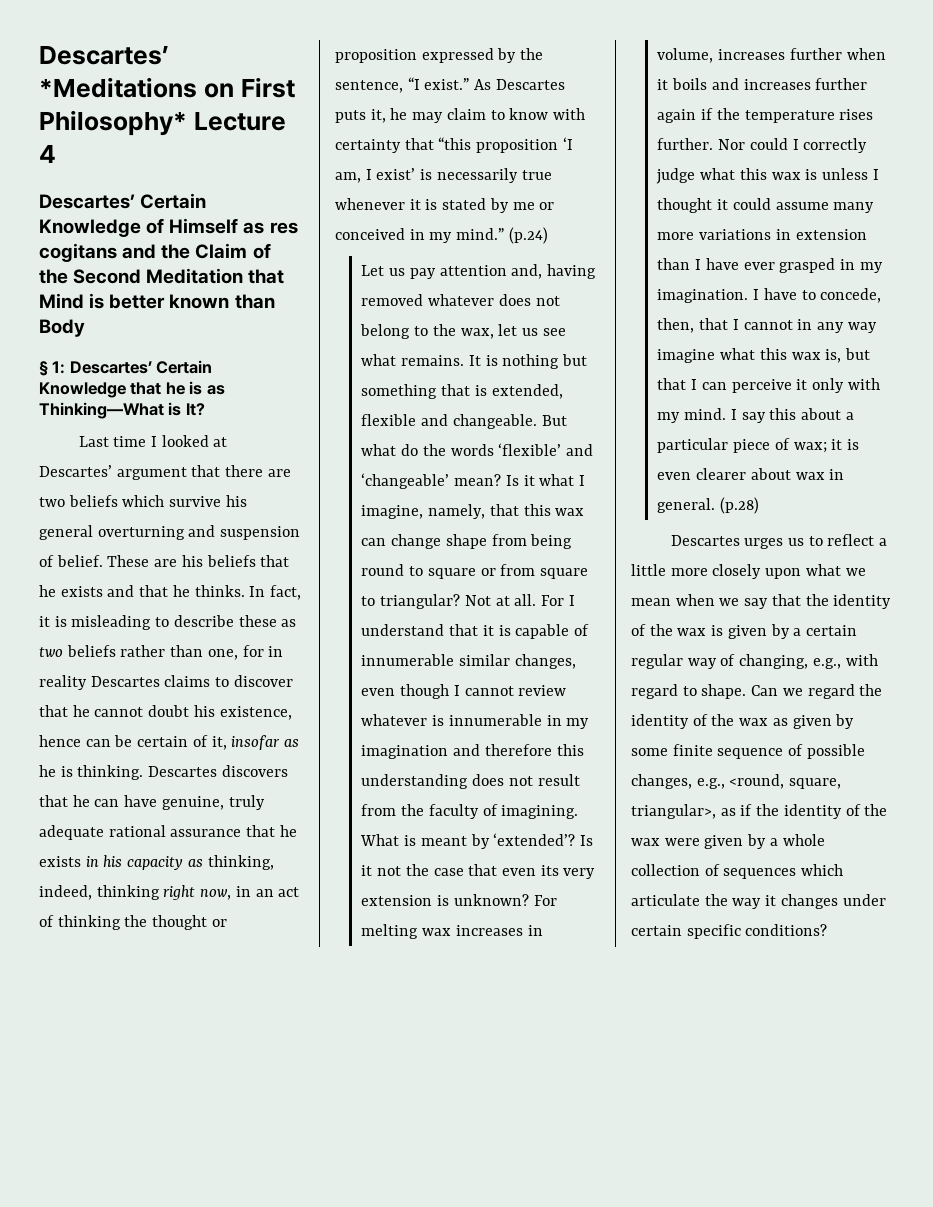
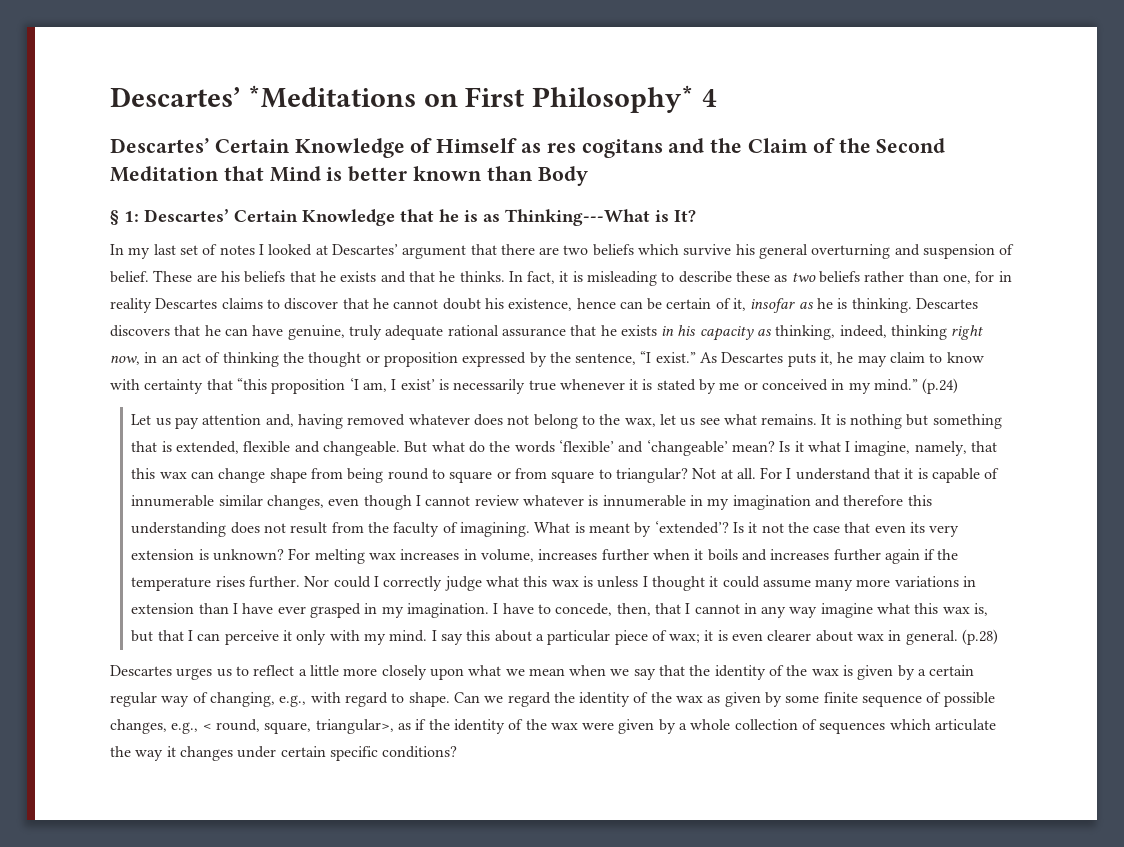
- Descartes’ *Meditations on First Philosophy* Lecture 4
+ Descartes’ *Meditations on First Philosophy* 4
- § 1: Descartes’ Certain Knowledge that he is as Thinking—What is It?
+ § 1: Descartes’ Certain Knowledge that he is as Thinking---What is It?
- Last time I looked at Descartes’ argument that there are two beliefs which survive his general overturning and suspension of belief.
+ In my last set of notes I looked at Descartes’ argument that there are two beliefs which survive his general overturning and suspension of belief.
- Can we regard the identity of the wax as given by some finite sequence of possible changes, e.g., <round, square, triangular>, as if the identity of the wax were given by a whole collection of sequences which articulate the way it changes under certain specific conditions?
+ Can we regard the identity of the wax as given by some finite sequence of possible changes, e.g., < round, square, triangular>, as if the identity of the wax were given by a whole collection of sequences which articulate the way it changes under certain specific conditions?

